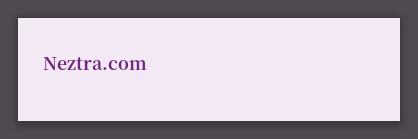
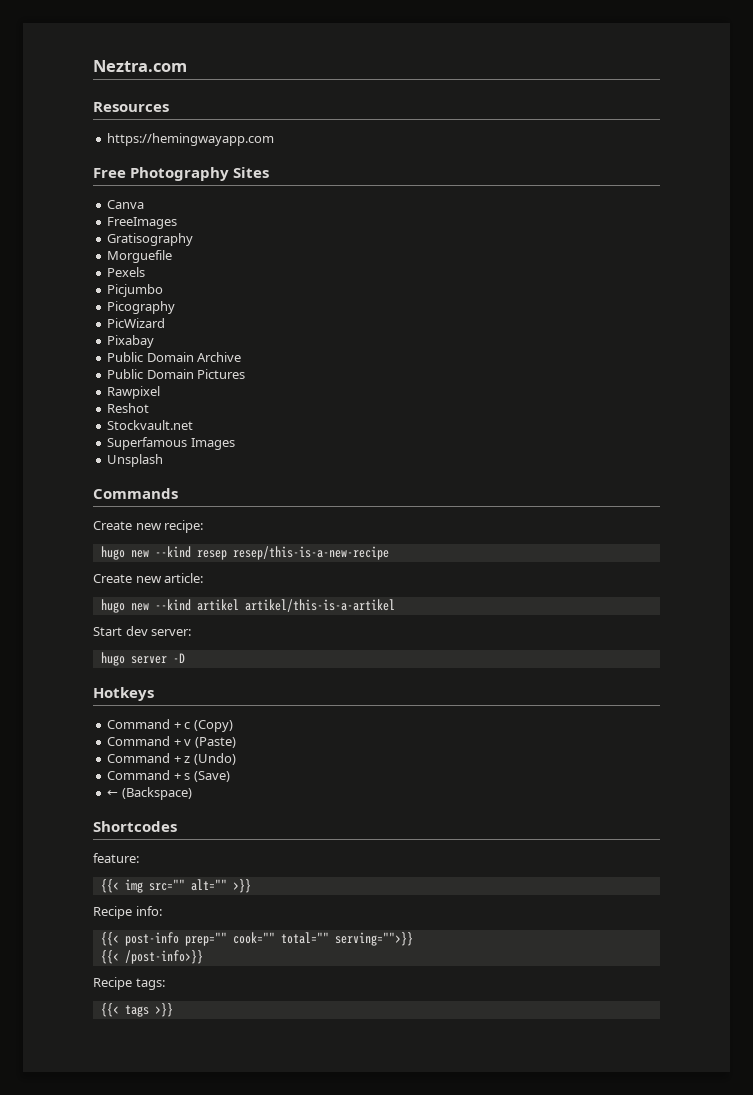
+ Resources
+ https://hemingwayapp.com
+ Free Photography Sites
+ Canva
+ FreeImages
+ Gratisography
+ Morguefile
+ Pexels
+ Picjumbo
+ Picography
+ PicWizard
+ Pixabay
+ Public Domain Archive
+ Public Domain Pictures
+ Rawpixel
+ Reshot
+ Stockvault.net
+ Superfamous Images
+ Unsplash
+ Commands
+ Create new recipe:
+ hugo new --kind resep resep/this-is-a-new-recipe
+ Create new article:
+ hugo new --kind artikel artikel/this-is-a-artikel
+ Start dev server:
+ hugo server -D
+ Hotkeys
+ Command + c (Copy)
+ Command + v (Paste)
+ Command + z (Undo)
+ Command + s (Save)
+ ← (Backspace)
+ Shortcodes
+ feature:
+ {{< img src="" alt="" >}}
+ Recipe info:
+ {{< post-info prep="" cook="" total="" serving="">}}
+ {{< /post-info>}}
+ Recipe tags:
+ {{< tags >}}

